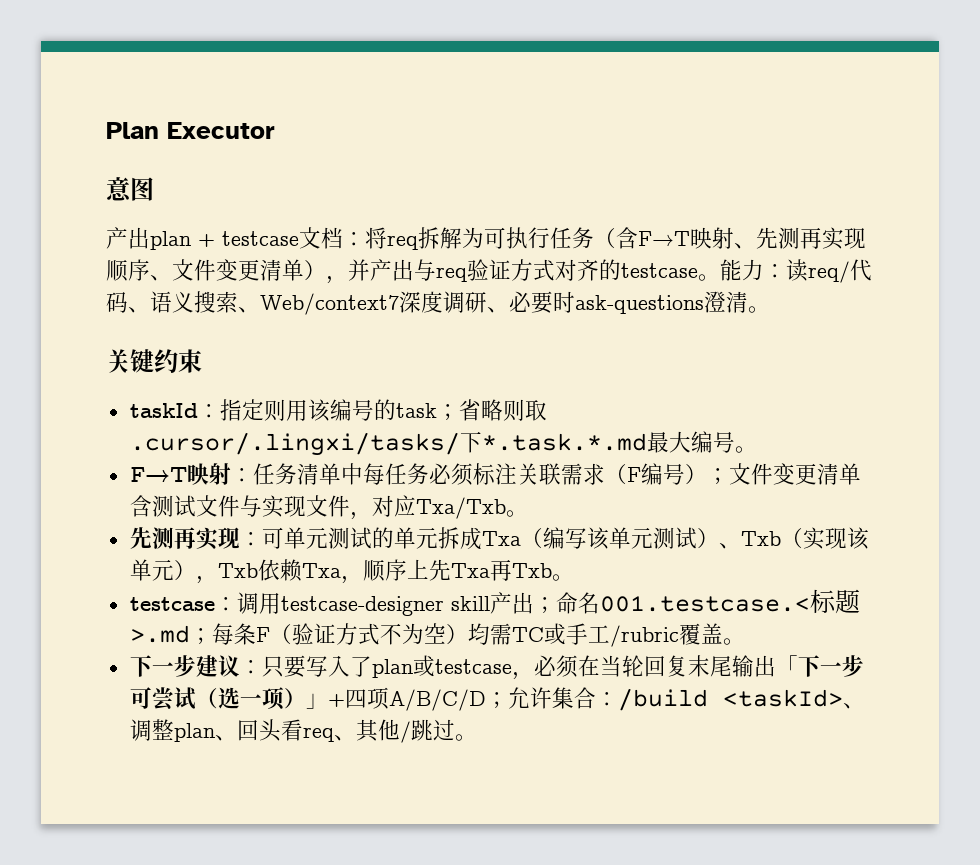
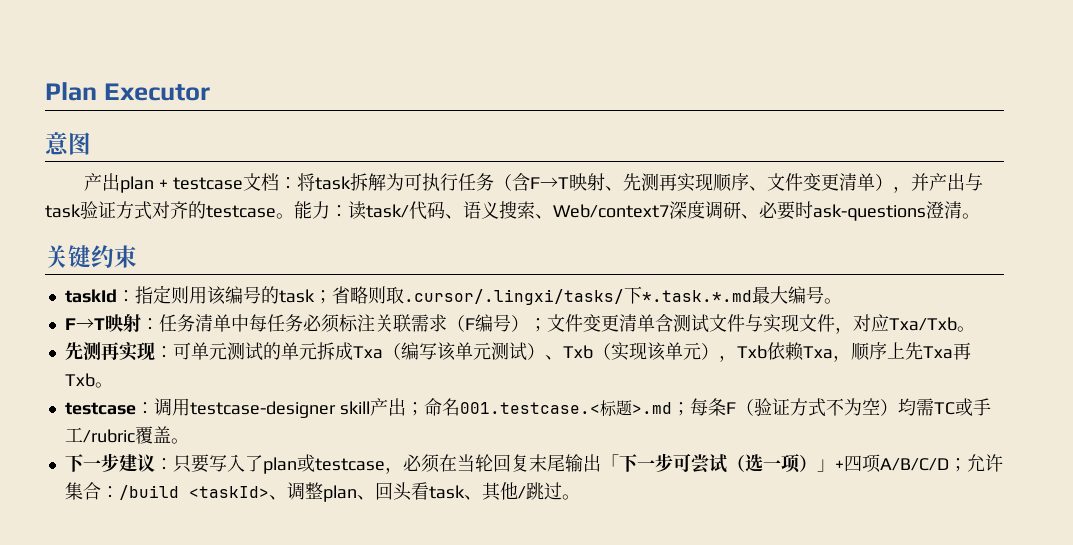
- 产出plan + testcase文档：将req拆解为可执行任务（含F→T映射、先测再实现顺序、文件变更清单），并产出与req验证方式对齐的testcase。
+ 产出plan + testcase文档：将task拆解为可执行任务（含F→T映射、先测再实现顺序、文件变更清单），并产出与task验证方式对齐的testcase。
- 能力：读req/代码、语义搜索、Web/context7深度调研、必要时ask-questions澄清。
+ 能力：读task/代码、语义搜索、Web/context7深度调研、必要时ask-questions澄清。
- 下一步建议：只要写入了plan或testcase，必须在当轮回复末尾输出「下一步可尝试（选一项）」+四项A/B/C/D；允许集合：/build <taskId>、调整plan、回头看req、其他/跳过。
+ 下一步建议：只要写入了plan或testcase，必须在当轮回复末尾输出「下一步可尝试（选一项）」+四项A/B/C/D；允许集合：/build <taskId>、调整plan、回头看task、其他/跳过。

